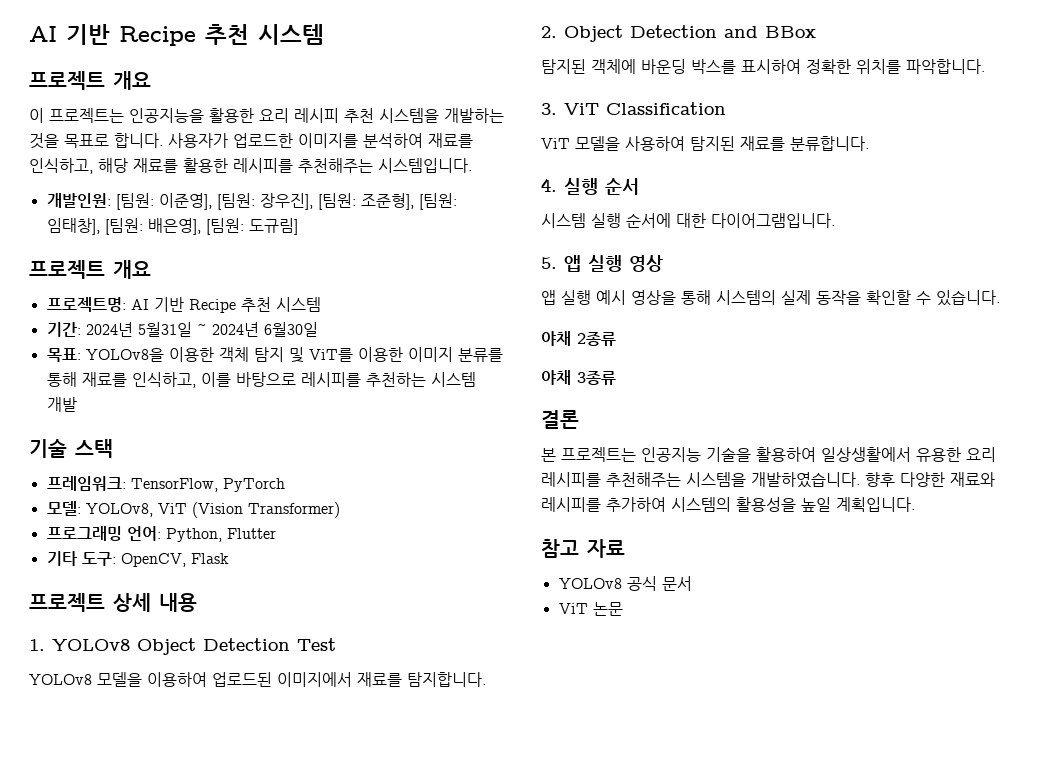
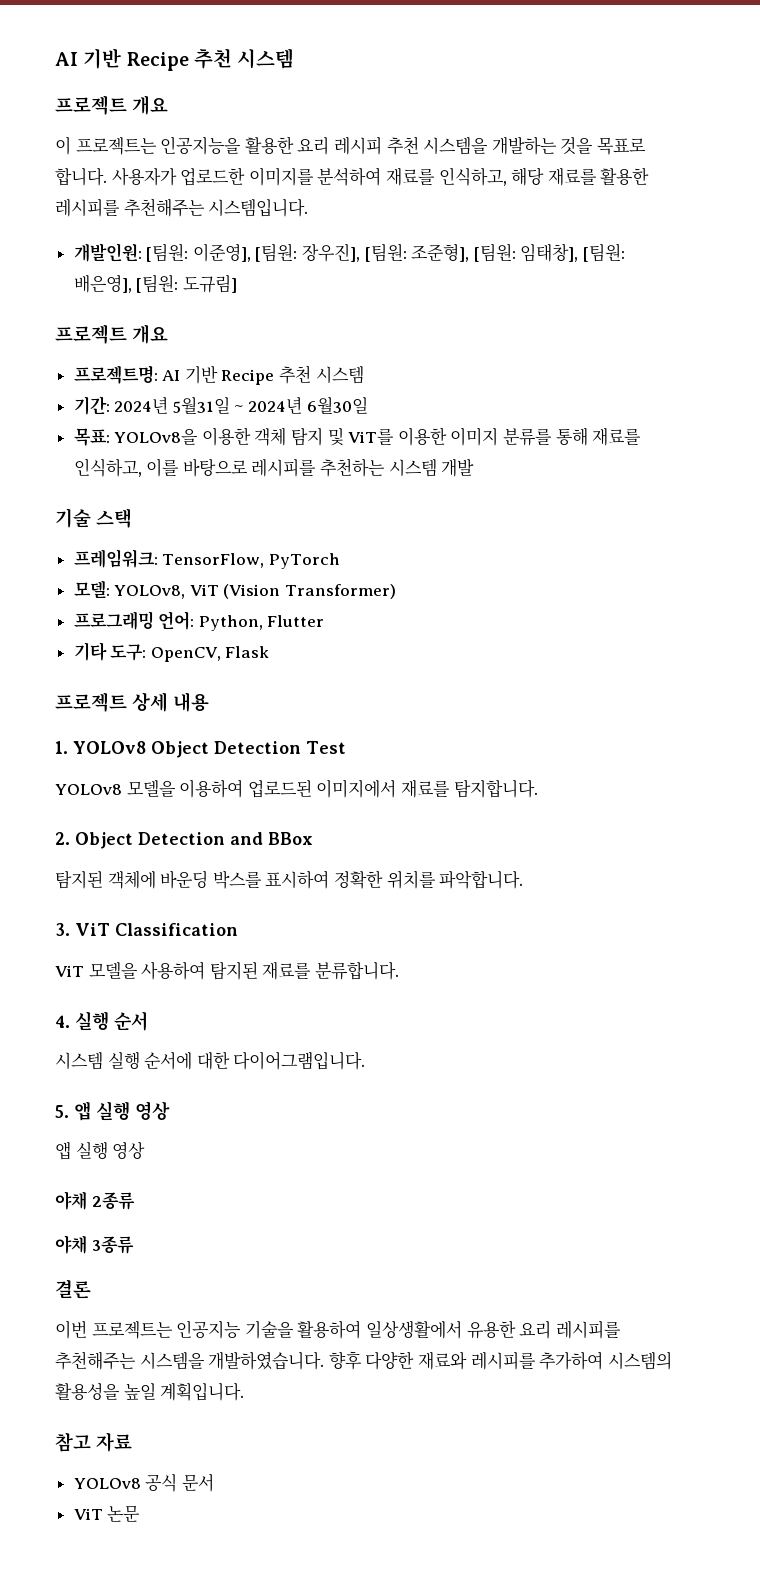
  5. 앱 실행 영상
- 앱 실행 예시 영상을 통해 시스템의 실제 동작을 확인할 수 있습니다.
+ 앱 실행 영상
- 본 프로젝트는 인공지능 기술을 활용하여 일상생활에서 유용한 요리 레시피를 추천해주는 시스템을 개발하였습니다.
+ 이번 프로젝트는 인공지능 기술을 활용하여 일상생활에서 유용한 요리 레시피를 추천해주는 시스템을 개발하였습니다.

